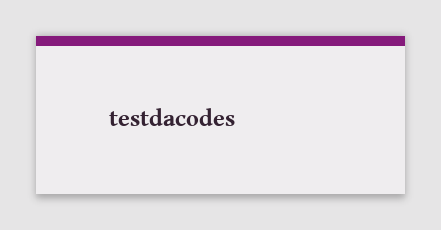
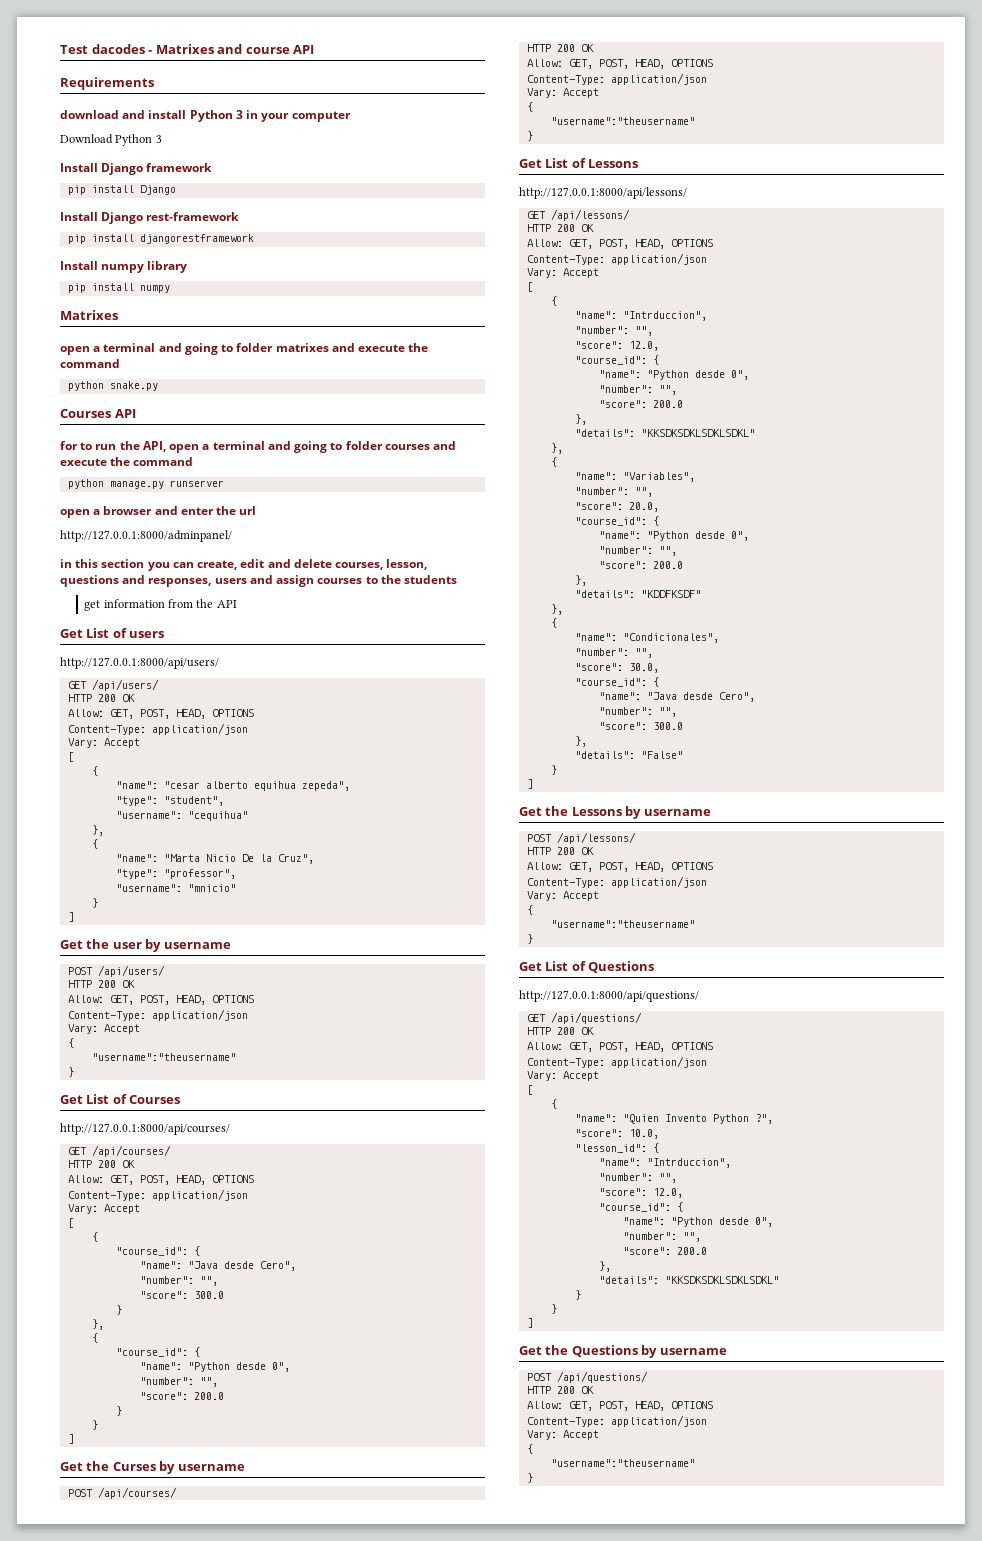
- testdacodes
+ Test dacodes - Matrixes and course API
+ Requirements
+ download and install Python 3 in your computer
+ Download Python 3
+ Install Django framework
+ pip install Django
+ Install Django rest-framework
+ pip install djangorestframework
+ Install numpy library
+ pip install numpy
+ Matrixes
+ open a terminal and going to folder matrixes and execute the command
+ python snake.py
+ Courses API
+ for to run the API, open a terminal and going to folder courses and execute the command
+ python manage.py runserver
+ open a browser and enter the url
+ http://127.0.0.1:8000/adminpanel/
+ in this section you can create, edit and delete courses, lesson, questions and responses, users and assign courses to the students
+ get information from the API
+ Get List of users
+ http://127.0.0.1:8000/api/users/
+ GET /api/users/
+ HTTP 200 OK
+ Allow: GET, POST, HEAD, OPTIONS
+ Content-Type: application/json
+ Vary: Accept
+ [
+ {
+ "name": "cesar alberto equihua zepeda",
+ "type": "student",
+ "username": "cequihua"
+ },
+ {
+ "name": "Marta Nicio De la Cruz",
+ "type": "professor",
+ "username": "mnicio"
+ }
+ ]
+ Get the user by username
+ POST /api/users/
+ HTTP 200 OK
+ Allow: GET, POST, HEAD, OPTIONS
+ Content-Type: application/json
+ Vary: Accept
+ {
+ "username":"theusername"
+ }
+ Get List of Courses
+ http://127.0.0.1:8000/api/courses/
+ GET /api/courses/
+ HTTP 200 OK
+ Allow: GET, POST, HEAD, OPTIONS
+ Content-Type: application/json
+ Vary: Accept
+ [
+ {
+ "course_id": {
+ "name": "Java desde Cero",
+ "number": "",
+ "score": 300.0
+ }
+ },
+ {
+ "course_id": {
+ "name": "Python desde 0",
+ "number": "",
+ "score": 200.0
+ }
+ }
+ ]
+ Get the Curses by username
+ POST /api/courses/
+ HTTP 200 OK
+ Allow: GET, POST, HEAD, OPTIONS
+ Content-Type: application/json
+ Vary: Accept
+ {
+ "username":"theusername"
+ }
+ Get List of Lessons
+ http://127.0.0.1:8000/api/lessons/
+ GET /api/lessons/
+ HTTP 200 OK
+ Allow: GET, POST, HEAD, OPTIONS
+ Content-Type: application/json
+ Vary: Accept
+ [
+ {
+ "name": "Intrduccion",
+ "number": "",
+ "score": 12.0,
+ "course_id": {
+ "name": "Python desde 0",
+ "number": "",
+ "score": 200.0
+ },
+ "details": "KKSDKSDKLSDKLSDKL"
+ },
+ {
+ "name": "Variables",
+ "number": "",
+ "score": 20.0,
+ "course_id": {
+ "name": "Python desde 0",
+ "number": "",
+ "score": 200.0
+ },
+ "details": "KDDFKSDF"
+ },
+ {
+ "name": "Condicionales",
+ "number": "",
+ "score": 30.0,
+ "course_id": {
+ "name": "Java desde Cero",
+ "number": "",
+ "score": 300.0
+ },
+ "details": "False"
+ }
+ ]
+ Get the Lessons by username
+ POST /api/lessons/
+ HTTP 200 OK
+ Allow: GET, POST, HEAD, OPTIONS
+ Content-Type: application/json
+ Vary: Accept
+ {
+ "username":"theusername"
+ }
+ Get List of Questions
+ http://127.0.0.1:8000/api/questions/
+ GET /api/questions/
+ HTTP 200 OK
+ Allow: GET, POST, HEAD, OPTIONS
+ Content-Type: application/json
+ Vary: Accept
+ [
+ {
+ "name": "Quien Invento Python ?",
+ "score": 10.0,
+ "lesson_id": {
+ "name": "Intrduccion",
+ "number": "",
+ "score": 12.0,
+ "course_id": {
+ "name": "Python desde 0",
+ "number": "",
+ "score": 200.0
+ },
+ "details": "KKSDKSDKLSDKLSDKL"
+ }
+ }
+ ]
+ Get the Questions by username
+ POST /api/questions/
+ HTTP 200 OK
+ Allow: GET, POST, HEAD, OPTIONS
+ Content-Type: application/json
+ Vary: Accept
+ {
+ "username":"theusername"
+ }

